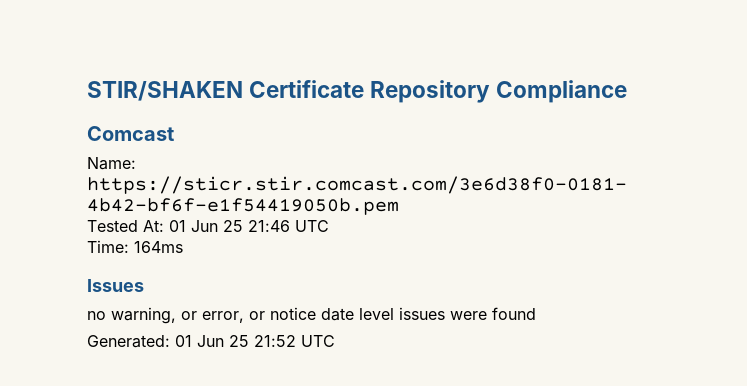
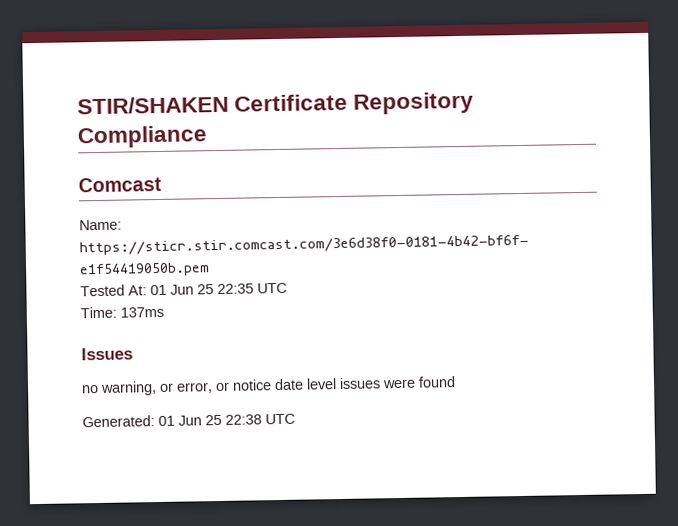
- Tested At: 01 Jun 25 21:46 UTC
+ Tested At: 01 Jun 25 22:35 UTC
- Time: 164ms
+ Time: 137ms
- Generated: 01 Jun 25 21:52 UTC
+ Generated: 01 Jun 25 22:38 UTC

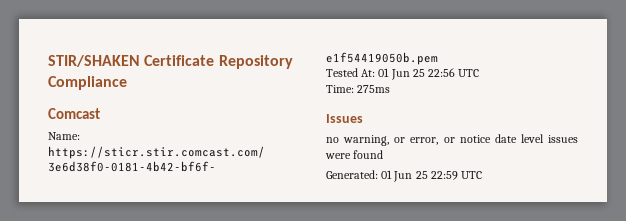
- Tested At: 01 Jun 25 22:35 UTC
+ Tested At: 01 Jun 25 22:56 UTC
- Time: 137ms
+ Time: 275ms
- Generated: 01 Jun 25 22:38 UTC
+ Generated: 01 Jun 25 22:59 UTC

